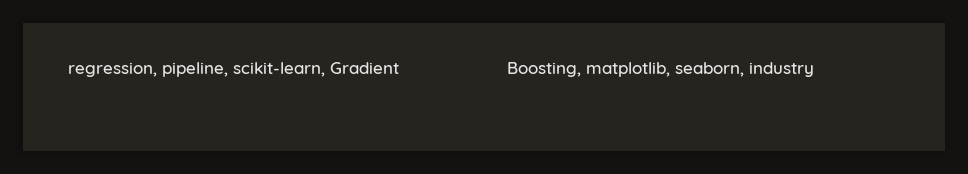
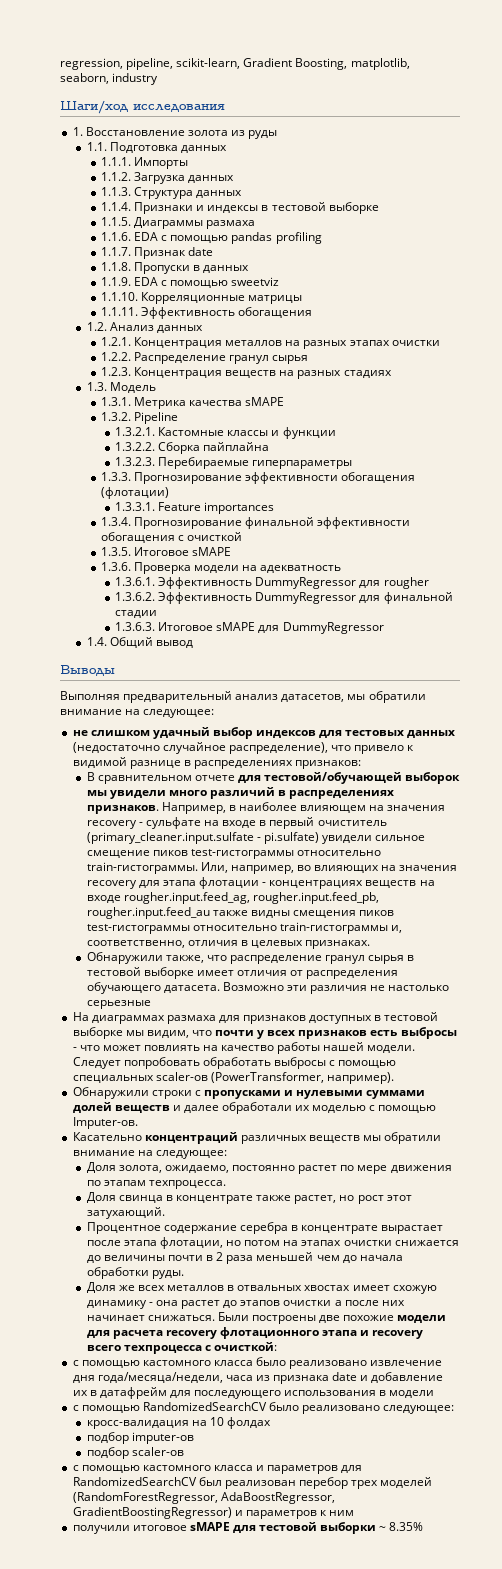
+ Шаги/ход исследования
+ 1. Восстановление золота из руды
+ 1.1. Подготовка данных
+ 1.1.1. Импорты
+ 1.1.2. Загрузка данных
+ 1.1.3. Структура данных
+ 1.1.4. Признаки и индексы в тестовой выборке
+ 1.1.5. Диаграммы размаха
+ 1.1.6. EDA с помощью pandas profiling
+ 1.1.7. Признак date
+ 1.1.8. Пропуски в данных
+ 1.1.9. EDA с помощью sweetviz
+ 1.1.10. Корреляционные матрицы
+ 1.1.11. Эффективность обогащения
+ 1.2. Анализ данных
+ 1.2.1. Концентрация металлов на разных этапах очистки
+ 1.2.2. Распределение гранул сырья
+ 1.2.3. Концентрация веществ на разных стадиях
+ 1.3. Модель
+ 1.3.1. Метрика качества sMAPE
+ 1.3.2. Pipeline
+ 1.3.2.1. Кастомные классы и функции
+ 1.3.2.2. Сборка пайплайна
+ 1.3.2.3. Перебираемые гиперпараметры
+ 1.3.3. Прогнозирование эффективности обогащения (флотации)
+ 1.3.3.1. Feature importances
+ 1.3.4. Прогнозирование финальной эффективности обогащения с очисткой
+ 1.3.5. Итоговое sMAPE
+ 1.3.6. Проверка модели на адекватность
+ 1.3.6.1. Эффективность DummyRegressor для rougher
+ 1.3.6.2. Эффективность DummyRegressor для финальной стадии
+ 1.3.6.3. Итоговое sMAPE для DummyRegressor
+ 1.4. Общий вывод
+ Выводы
+ Выполняя предварительный анализ датасетов, мы обратили внимание на следующее:
+ не слишком удачный выбор индексов для тестовых данных (недостаточно случайное распределение), что привело к видимой разнице в распределениях признаков:
+ В сравнительном отчете для тестовой/обучающей выборок мы увидели много различий в распределениях признаков. Например, в наиболее влияющем на значения recovery - сульфате на входе в первый очиститель (primary_cleaner.input.sulfate - pi.sulfate) увидели сильное смещение пиков test-гистограммы относительно train-гистограммы. Или, например, во влияющих на значения recovery для этапа флотации - концентрациях веществ на входе rougher.input.feed_ag, rougher.input.feed_pb, rougher.input.feed_au также видны смещения пиков test-гистограммы относительно train-гистограммы и, соответственно, отличия в целевых признаках.
+ Обнаружили также, что распределение гранул сырья в тестовой выборке имеет отличия от распределения обучающего датасета. Возможно эти различия не настолько серьезные
+ На диаграммах размаха для признаков доступных в тестовой выборке мы видим, что почти у всех признаков есть выбросы - что может повлиять на качество работы нашей модели. Следует попробовать обработать выбросы с помощью специальных scaler-ов (PowerTransformer, например).
+ Обнаружили строки с пропусками и нулевыми суммами долей веществ и далее обработали их моделью с помощью Imputer-ов.
+ Касательно концентраций различных веществ мы обратили внимание на следующее:
+ Доля золота, ожидаемо, постоянно растет по мере движения по этапам техпроцесса.
+ Доля свинца в концентрате также растет, но рост этот затухающий.
+ Процентное содержание серебра в концентрате вырастает после этапа флотации, но потом на этапах очистки снижается до величины почти в 2 раза меньшей чем до начала обработки руды.
+ Доля же всех металлов в отвальных хвостах имеет схожую динамику - она растет до этапов очистки а после них начинает снижаться. Были построены две похожие модели для расчета recovery флотационного этапа и recovery всего техпроцесса с очисткой:
+ с помощью кастомного класса было реализовано извлечение дня года/месяца/недели, часа из признака date и добавление их в датафрейм для последующего использования в модели
+ с помощью RandomizedSearchCV было реализовано следующее:
+ кросс-валидация на 10 фолдах
+ подбор imputer-ов
+ подбор scaler-ов
+ с помощью кастомного класса и параметров для RandomizedSearchCV был реализован перебор трех моделей (RandomForestRegressor, AdaBoostRegressor, GradientBoostingRegressor) и параметров к ним
+ получили итоговое sMAPE для тестовой выборки ~ 8.35%

